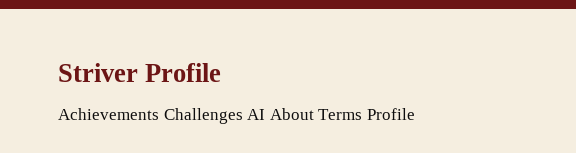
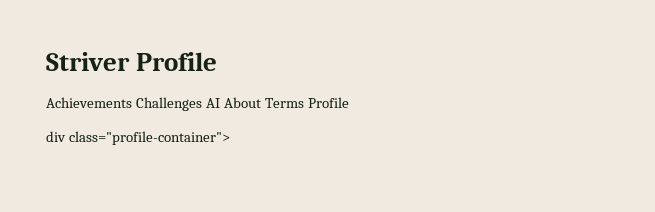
+ div class="profile-container">

